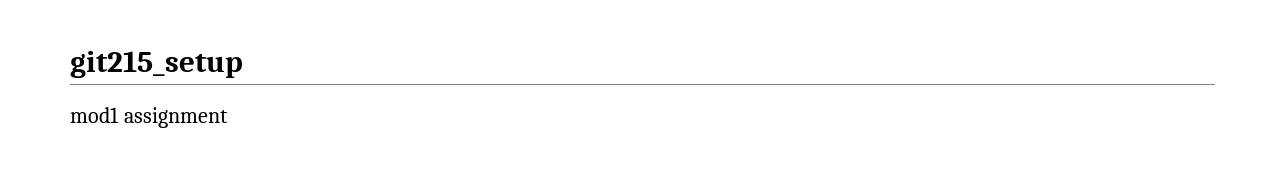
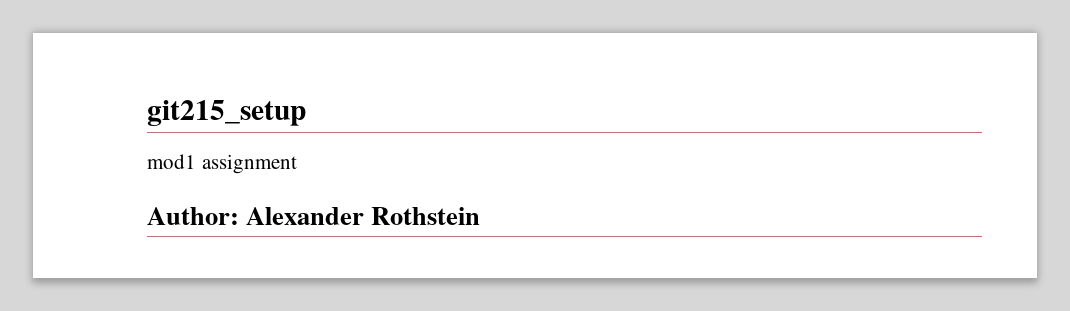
+ Author: Alexander Rothstein

